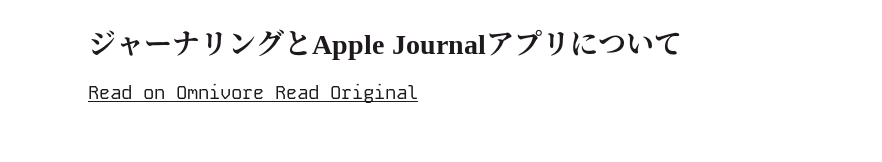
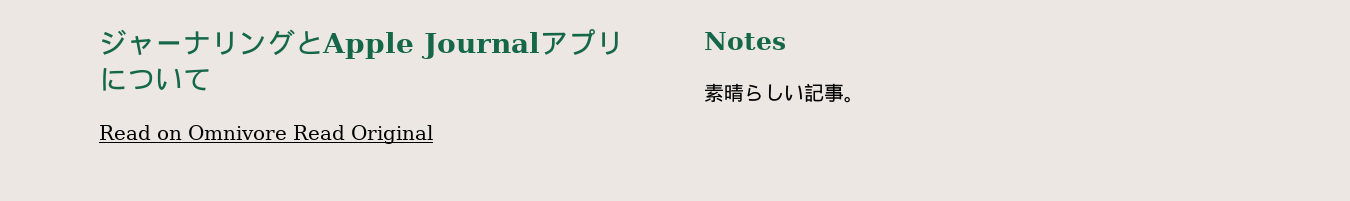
+ Notes
+ 素晴らしい記事。

